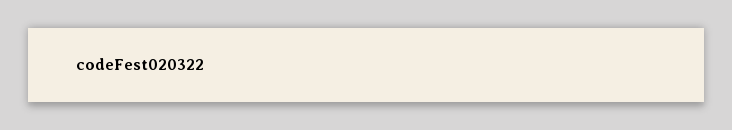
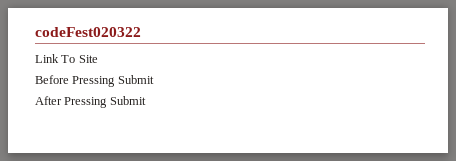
+ Link To Site
+ Before Pressing Submit
+ After Pressing Submit

